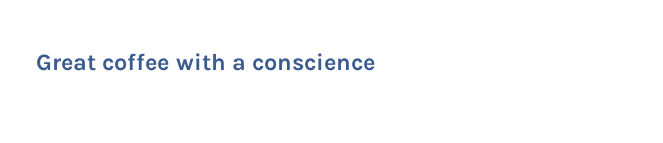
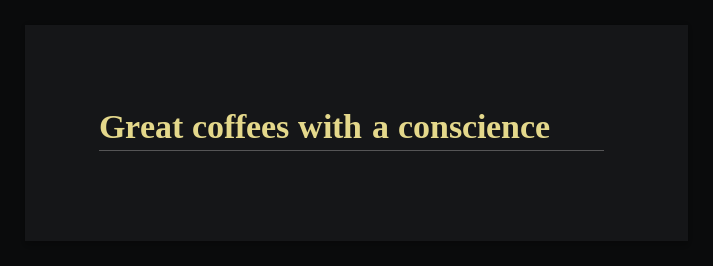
- Great coffee with a conscience
+ Great coffees with a conscience

